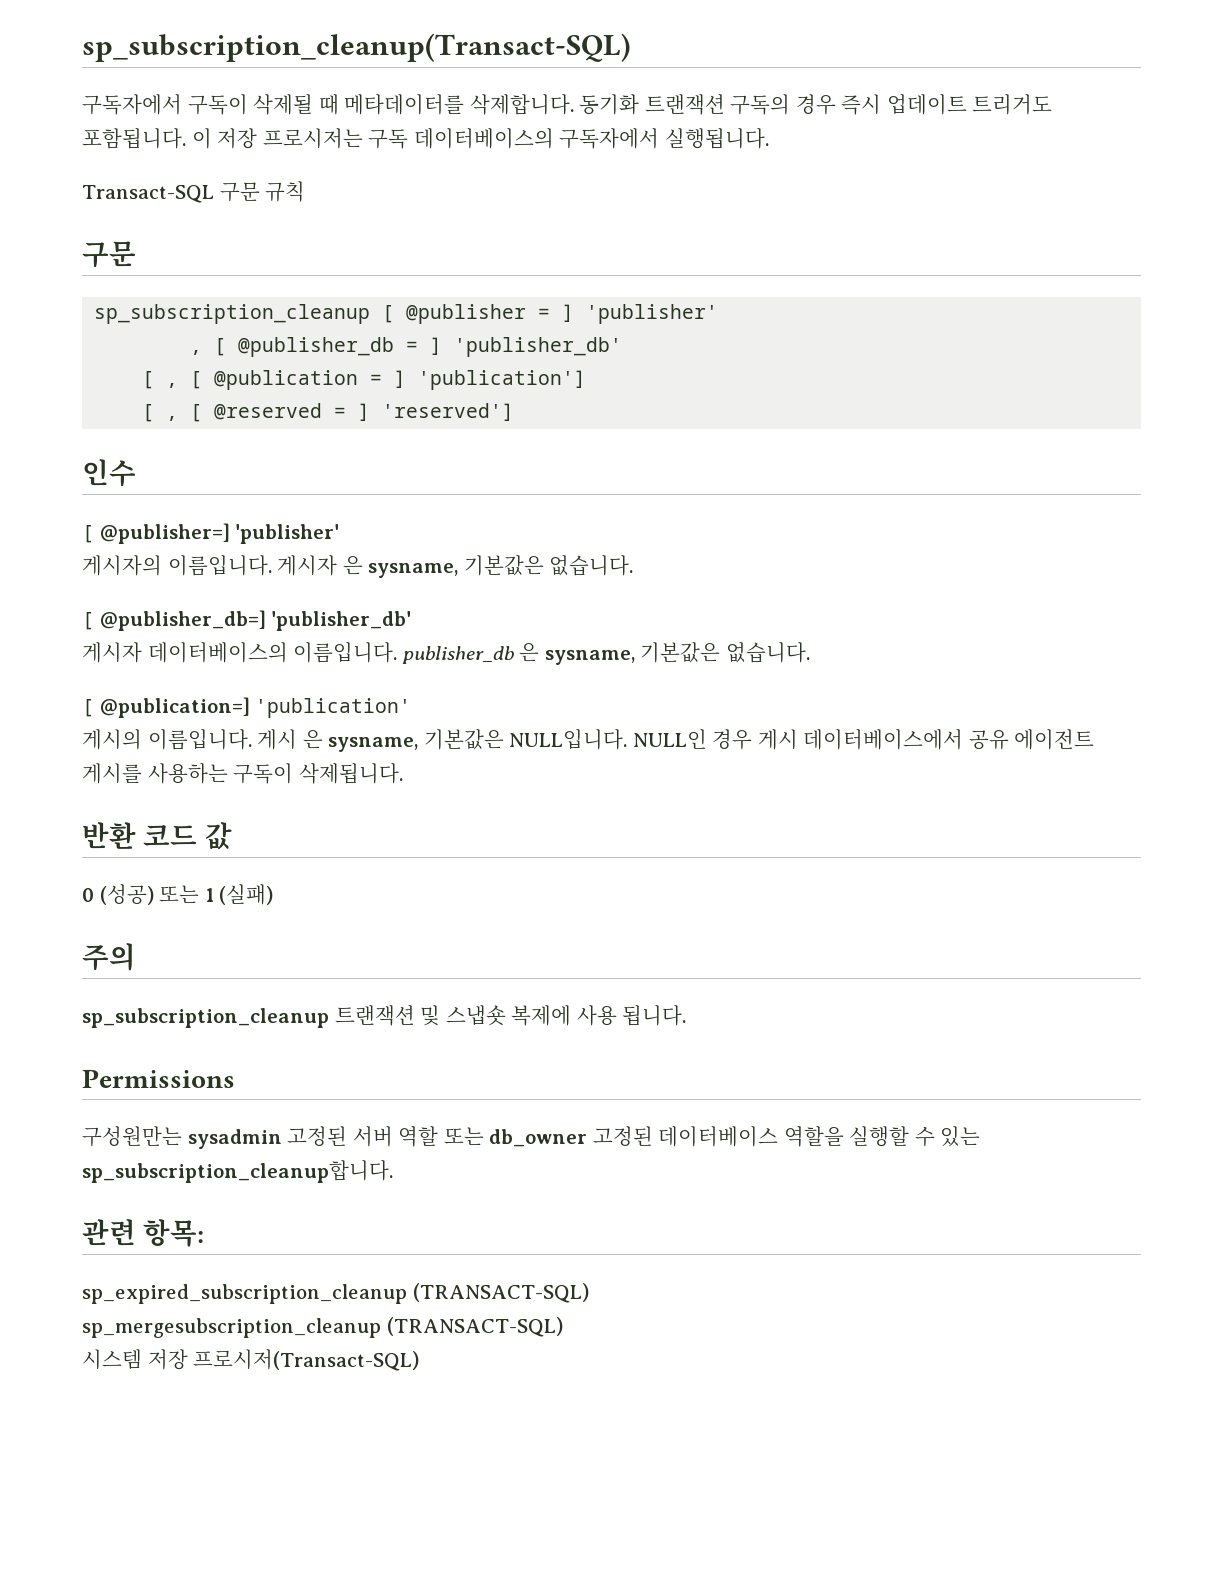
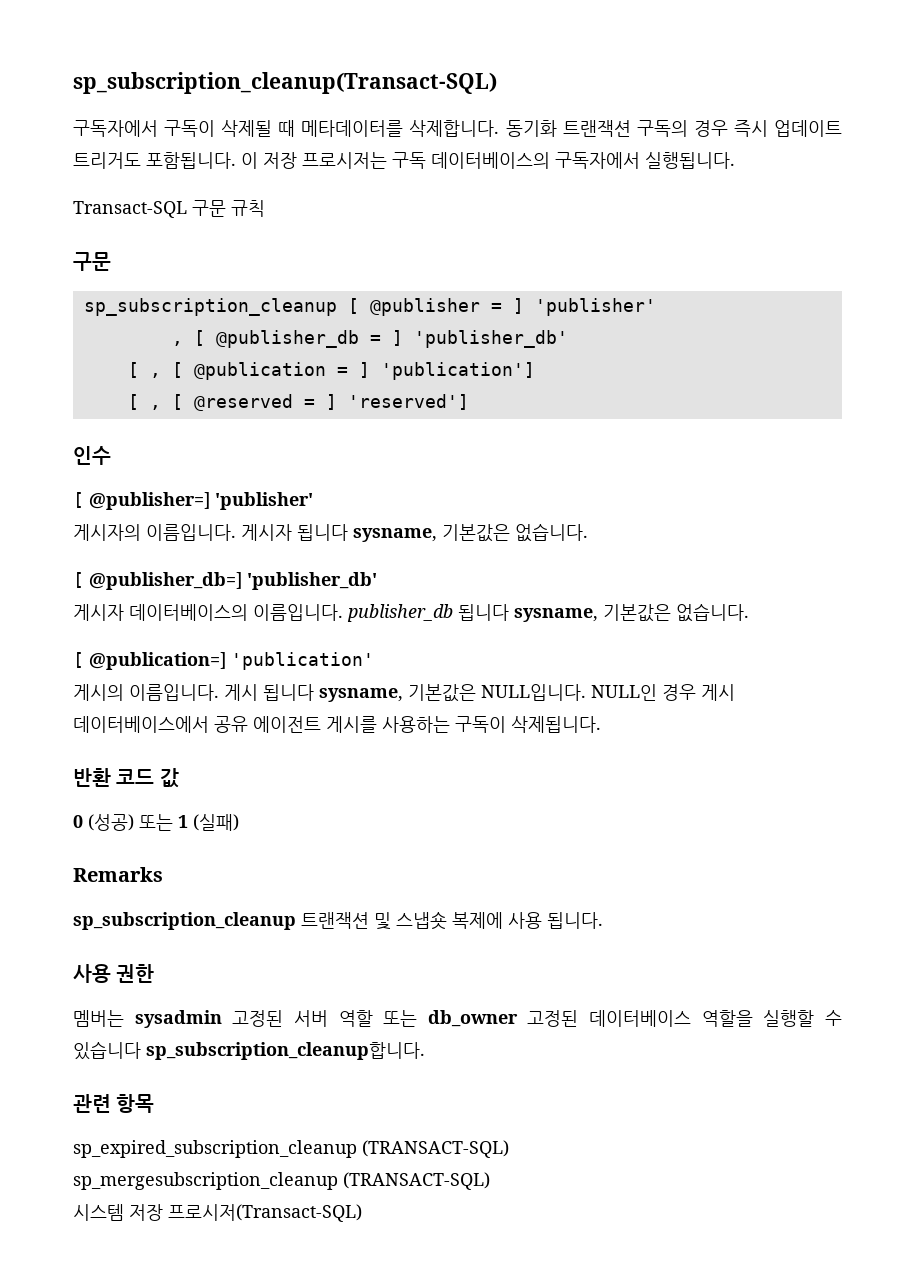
- 게시자 은 sysname, 기본값은 없습니다.
+ 게시자 됩니다 sysname, 기본값은 없습니다.
- 게시자 데이터베이스의 이름입니다. publisher_db 은 sysname, 기본값은 없습니다.
+ 게시자 데이터베이스의 이름입니다. publisher_db 됩니다 sysname, 기본값은 없습니다.
- 게시 은 sysname, 기본값은 NULL입니다.
+ 게시 됩니다 sysname, 기본값은 NULL입니다.
- 주의
+ Remarks
- Permissions
- 구성원만는 sysadmin 고정된 서버 역할 또는 db_owner 고정된 데이터베이스 역할을 실행할 수 있는 sp_subscription_cleanup합니다.
+ 사용 권한
+ 멤버는 sysadmin 고정된 서버 역할 또는 db_owner 고정된 데이터베이스 역할을 실행할 수 있습니다 sp_subscription_cleanup합니다.
- 관련 항목:
+ 관련 항목

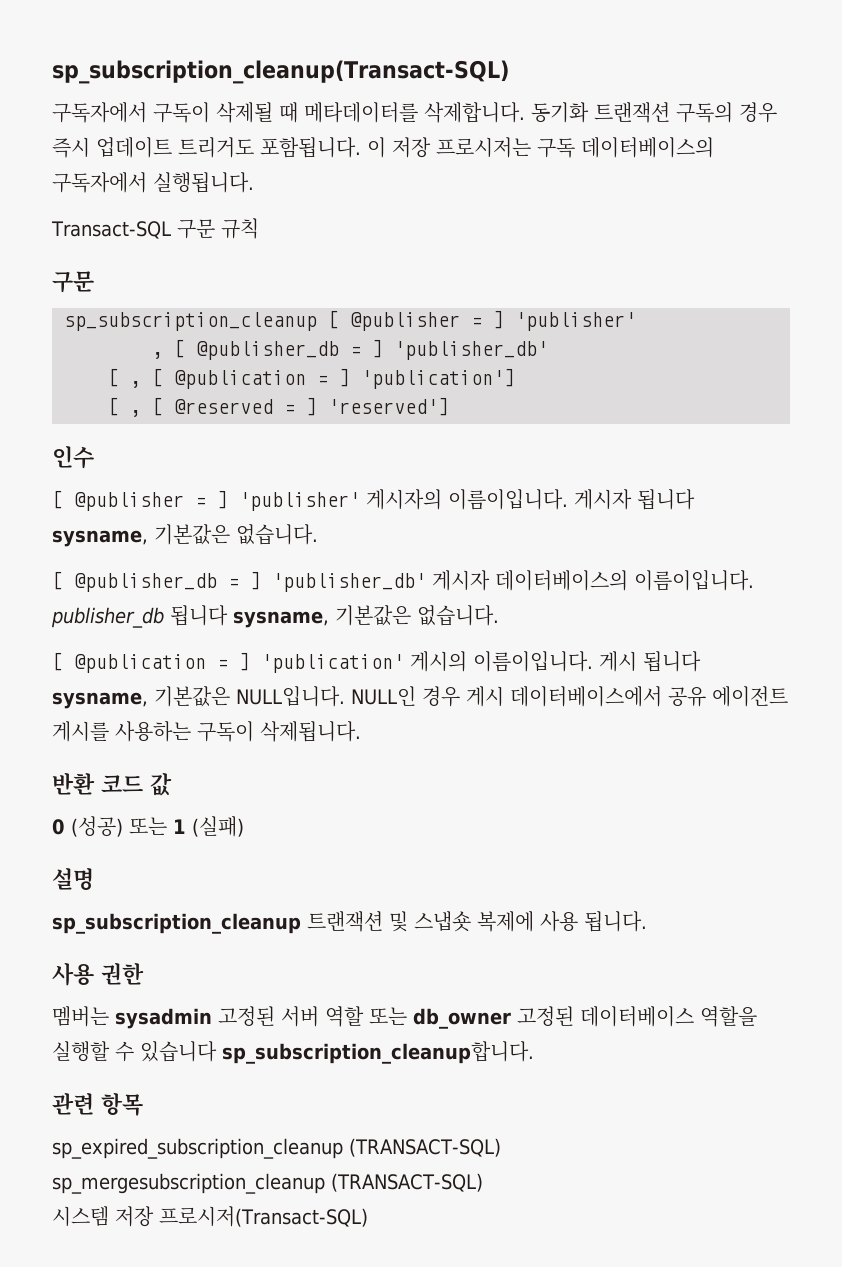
- [ @publisher=] 'publisher'
- 게시자의 이름입니다.
+ [ @publisher = ] 'publisher' 게시자의 이름이입니다.
- [ @publisher_db=] 'publisher_db'
- 게시자 데이터베이스의 이름입니다. publisher_db 됩니다 sysname, 기본값은 없습니다.
+ [ @publisher_db = ] 'publisher_db' 게시자 데이터베이스의 이름이입니다. publisher_db 됩니다 sysname, 기본값은 없습니다.
- [ @publication=] 'publication'
- 게시의 이름입니다.
+ [ @publication = ] 'publication' 게시의 이름이입니다.
- Remarks
+ 설명

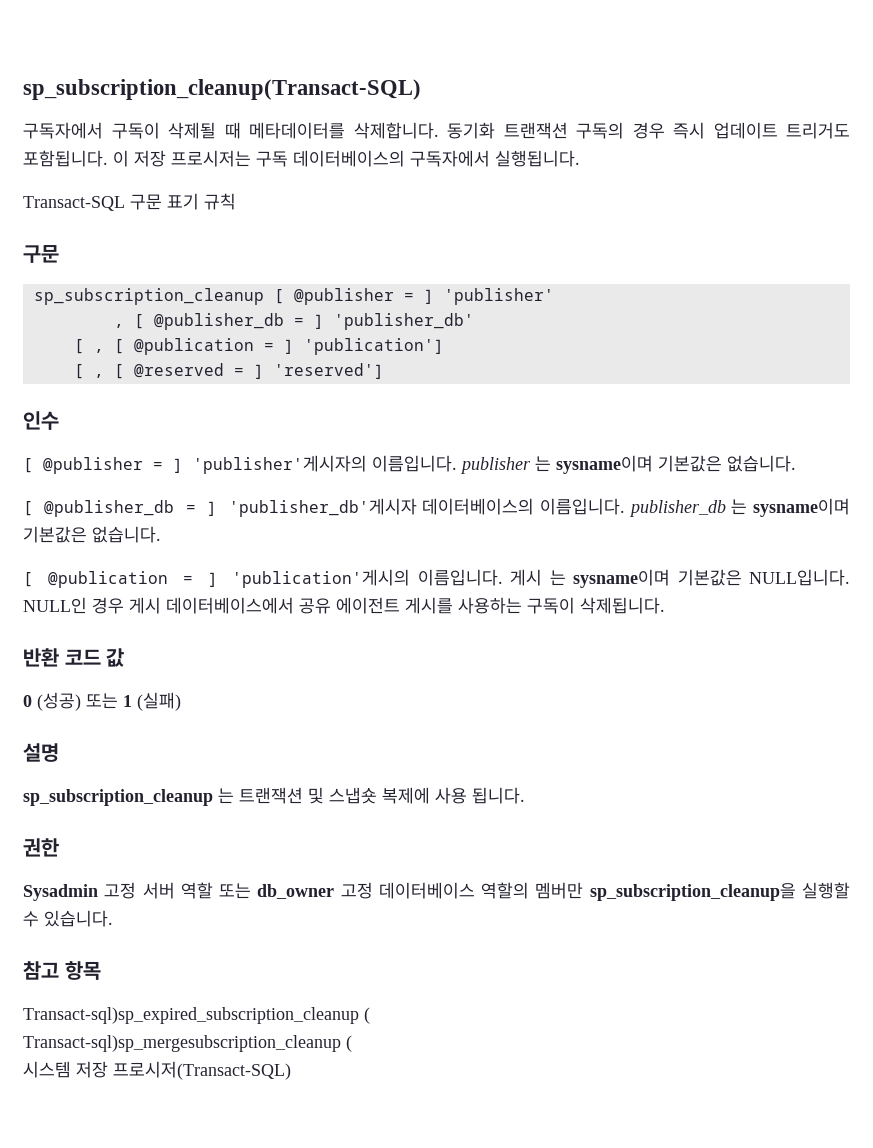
- Transact-SQL 구문 규칙
+ Transact-SQL 구문 표기 규칙
- [ @publisher = ] 'publisher' 게시자의 이름이입니다. 게시자 됩니다 sysname, 기본값은 없습니다.
+ [ @publisher = ] 'publisher'게시자의 이름입니다. publisher 는 sysname이며 기본값은 없습니다.
- [ @publisher_db = ] 'publisher_db' 게시자 데이터베이스의 이름이입니다. publisher_db 됩니다 sysname, 기본값은 없습니다.
+ [ @publisher_db = ] 'publisher_db'게시자 데이터베이스의 이름입니다. publisher_db 는 sysname이며 기본값은 없습니다.
- [ @publication = ] 'publication' 게시의 이름이입니다. 게시 됩니다 sysname, 기본값은 NULL입니다.
+ [ @publication = ] 'publication'게시의 이름입니다. 게시 는 sysname이며 기본값은 NULL입니다.
- sp_subscription_cleanup 트랜잭션 및 스냅숏 복제에 사용 됩니다.
+ sp_subscription_cleanup 는 트랜잭션 및 스냅숏 복제에 사용 됩니다.
- 사용 권한
+ 권한
- 멤버는 sysadmin 고정된 서버 역할 또는 db_owner 고정된 데이터베이스 역할을 실행할 수 있습니다 sp_subscription_cleanup합니다.
- 관련 항목
- sp_expired_subscription_cleanup (TRANSACT-SQL)
- sp_mergesubscription_cleanup (TRANSACT-SQL)
+ Sysadmin 고정 서버 역할 또는 db_owner 고정 데이터베이스 역할의 멤버만 sp_subscription_cleanup을 실행할 수 있습니다.
+ 참고 항목
+ Transact-sql)sp_expired_subscription_cleanup (
+ Transact-sql)sp_mergesubscription_cleanup (

